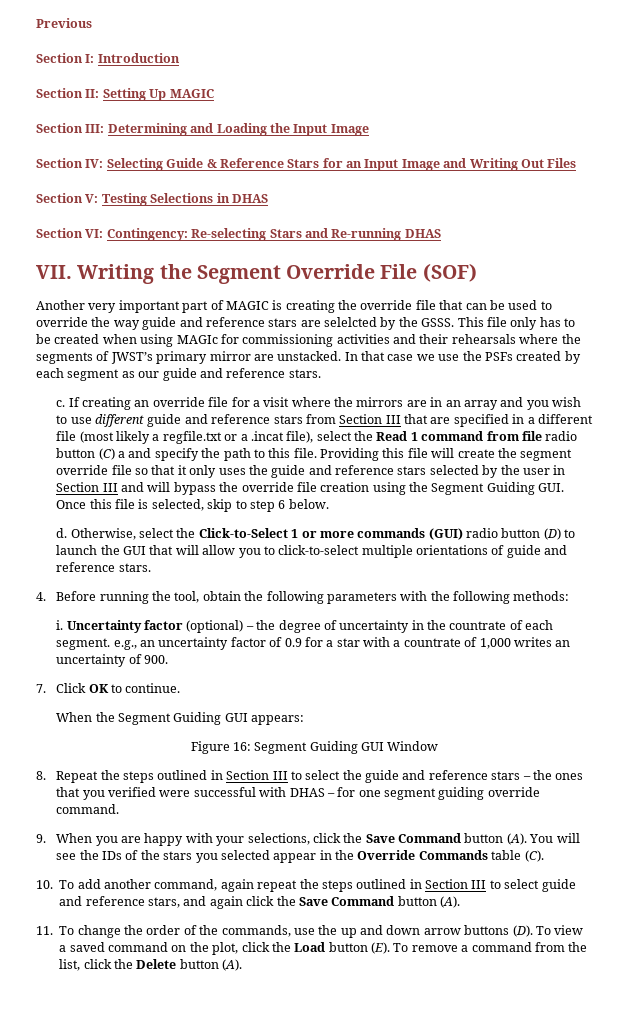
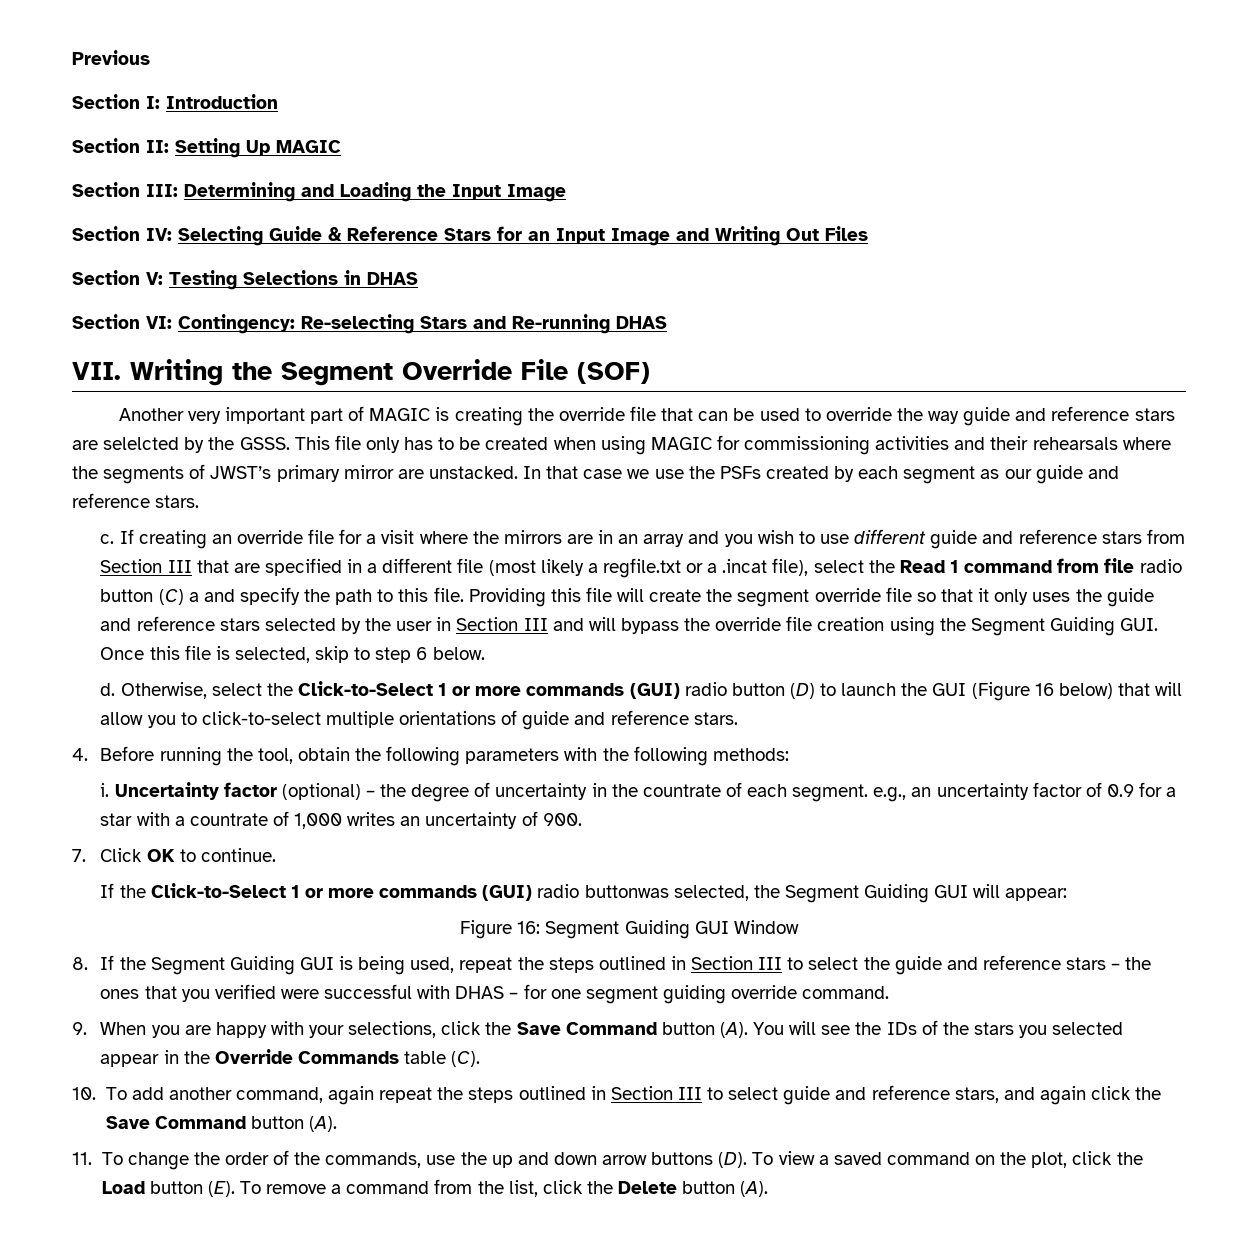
- This file only has to be created when using MAGIc for commissioning activities and their rehearsals where the segments of JWST’s primary mirror are unstacked.
+ This file only has to be created when using MAGIC for commissioning activities and their rehearsals where the segments of JWST’s primary mirror are unstacked.
- Otherwise, select the Click-to-Select 1 or more commands (GUI) radio button (D) to launch the GUI that will allow you to click-to-select multiple orientations of guide and reference stars.
+ Otherwise, select the Click-to-Select 1 or more commands (GUI) radio button (D) to launch the GUI (Figure 16 below) that will allow you to click-to-select multiple orientations of guide and reference stars.
- When the Segment Guiding GUI appears:
+ If the Click-to-Select 1 or more commands (GUI) radio buttonwas selected, the Segment Guiding GUI will appear:
- 8. Repeat the steps outlined in Section III to select the guide and reference stars – the ones that you verified were successful with DHAS – for one segment guiding override command.
+ 8. If the Segment Guiding GUI is being used, repeat the steps outlined in Section III to select the guide and reference stars – the ones that you verified were successful with DHAS – for one segment guiding override command.

